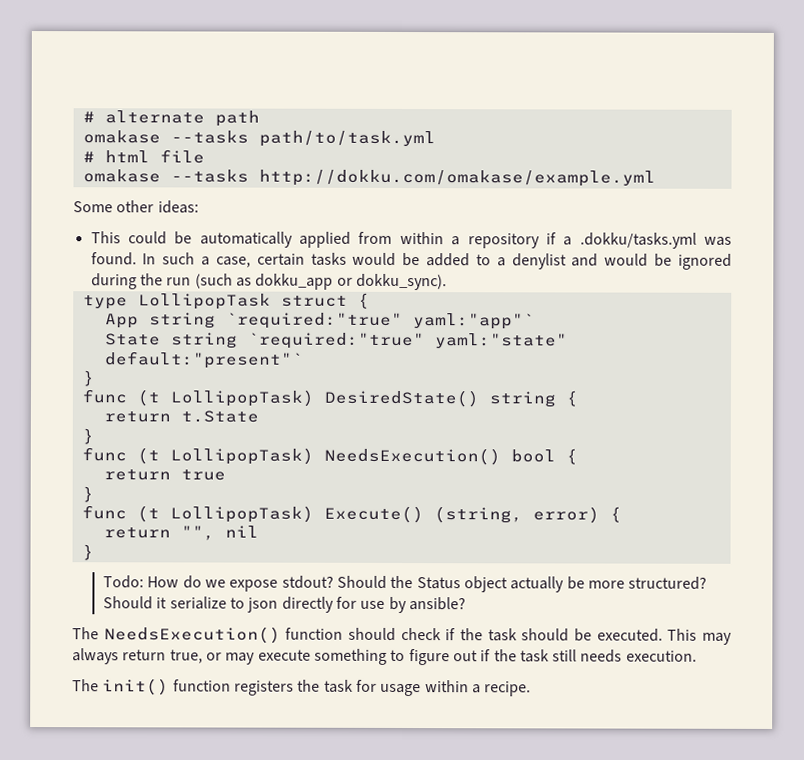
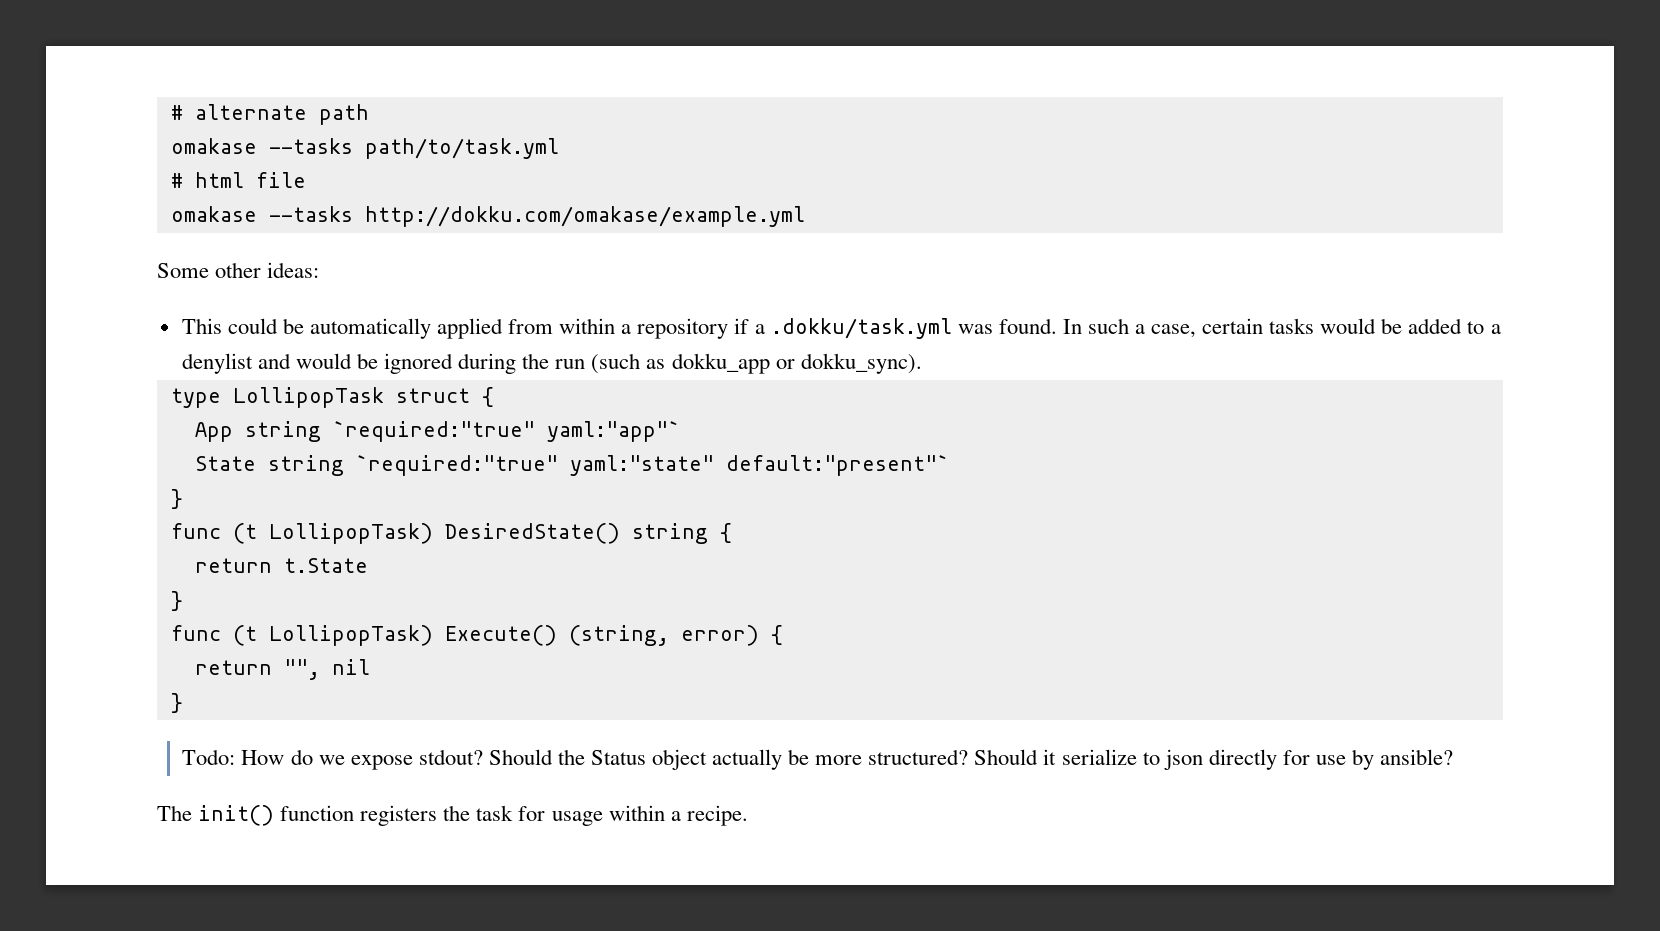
- This could be automatically applied from within a repository if a .dokku/tasks.yml was found.
+ This could be automatically applied from within a repository if a .dokku/task.yml was found.
- func (t LollipopTask) NeedsExecution() bool {
- return true
- }
- The NeedsExecution() function should check if the task should be executed. This may always return true, or may execute something to figure out if the task still needs execution.

